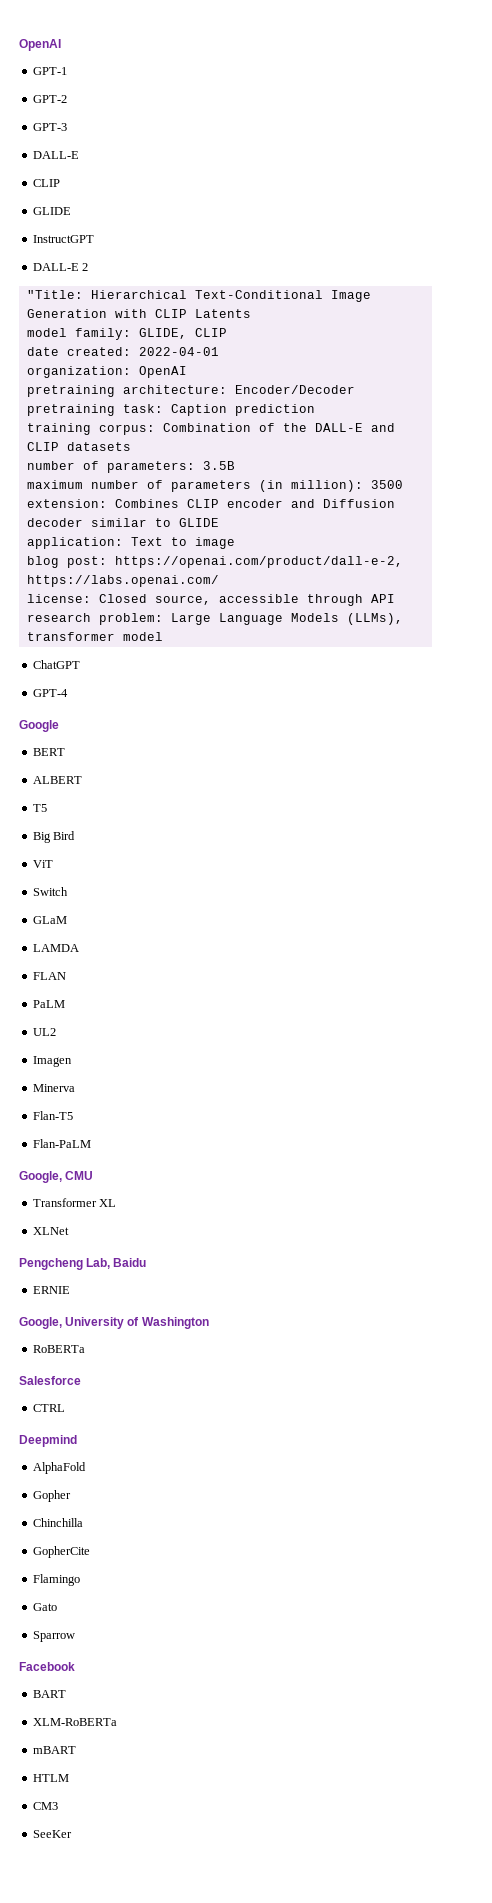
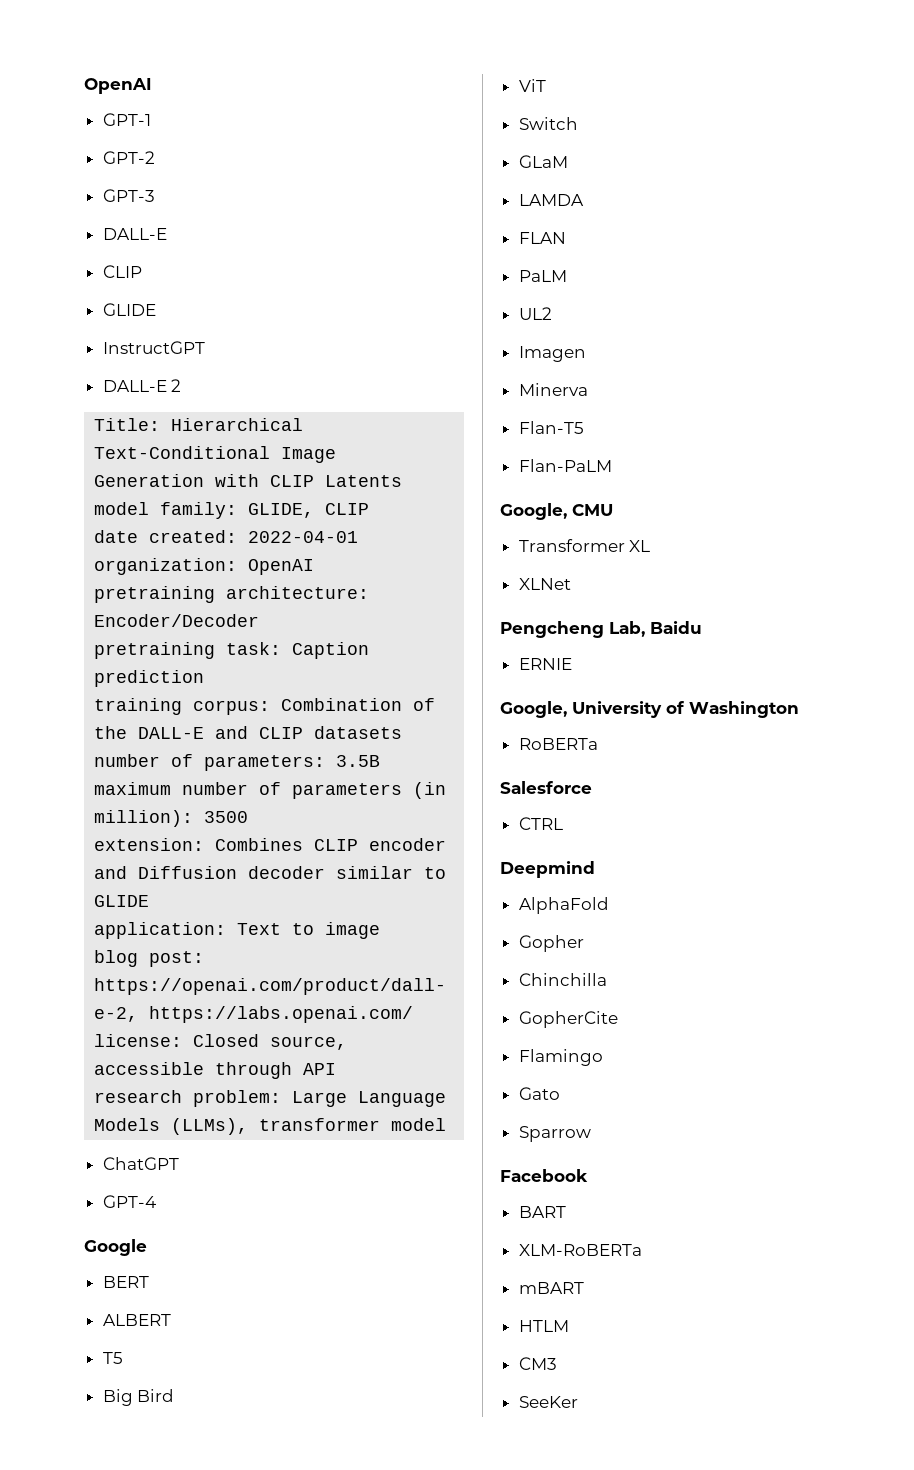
- "Title: Hierarchical Text-Conditional Image Generation with CLIP Latents
+ Title: Hierarchical Text-Conditional Image Generation with CLIP Latents

